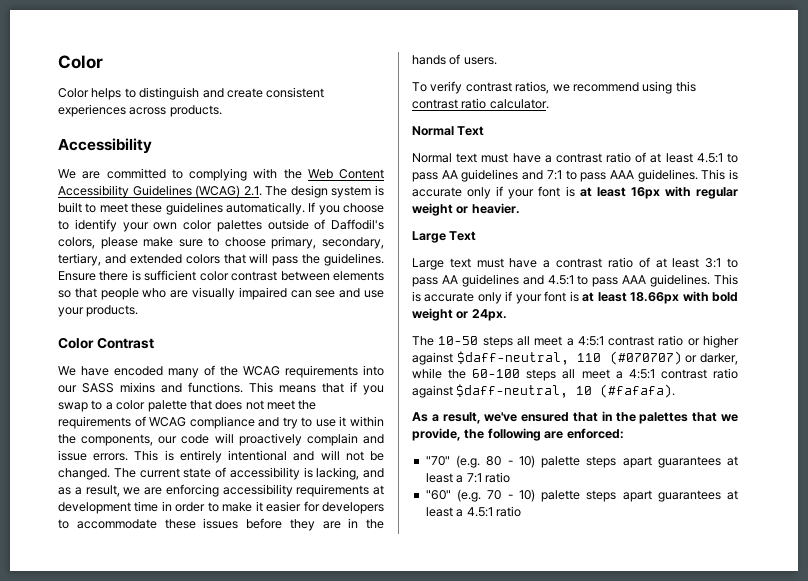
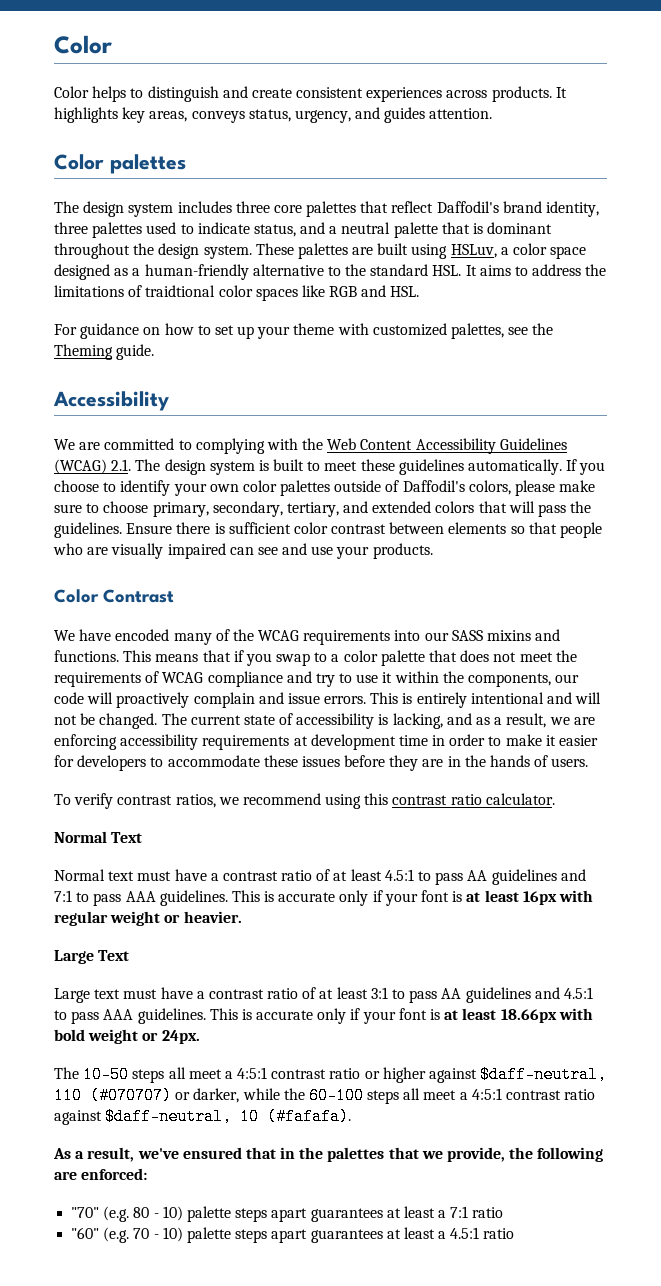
+ It highlights key areas, conveys status, urgency, and guides attention.
+ Color palettes
+ The design system includes three core palettes that reflect Daffodil's brand identity, three palettes used to indicate status, and a neutral palette that is dominant throughout the design system. These palettes are built using HSLuv, a color space designed as a human-friendly alternative to the standard HSL. It aims to address the limitations of traidtional color spaces like RGB and HSL.
+ For guidance on how to set up your theme with customized palettes, see the Theming guide.

